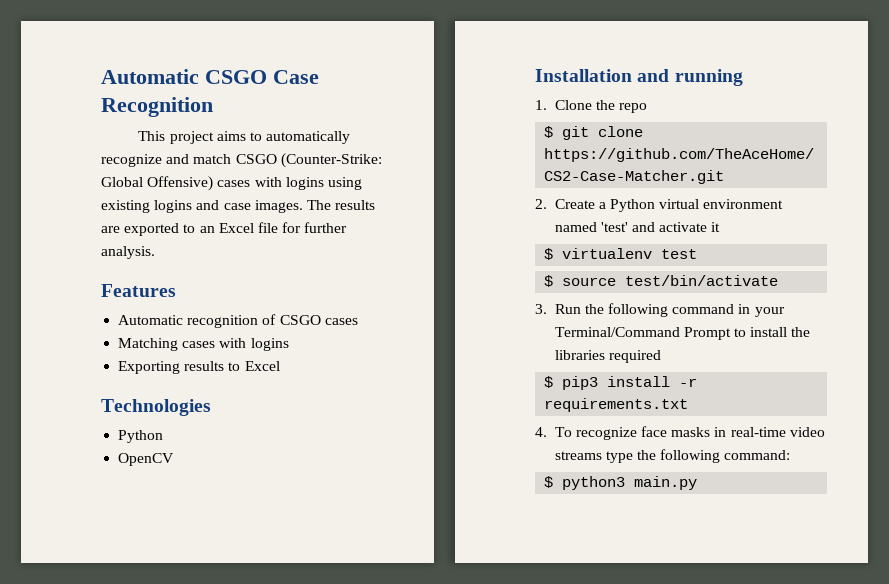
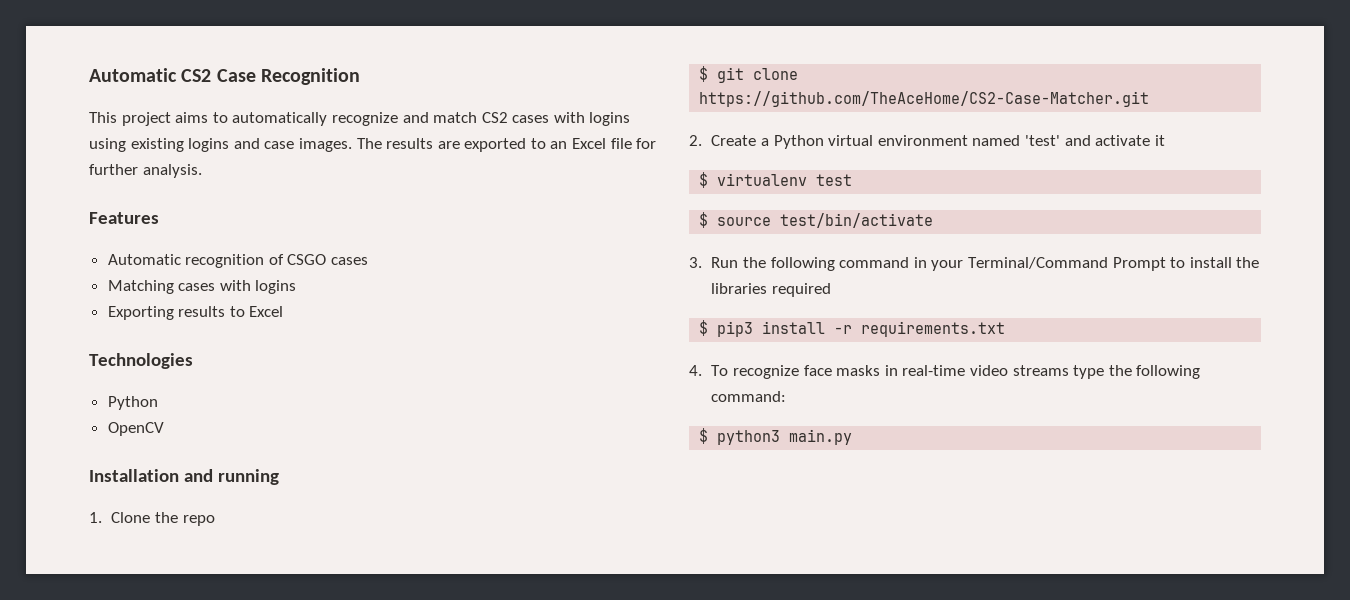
- Automatic CSGO Case Recognition
+ Automatic CS2 Case Recognition
- This project aims to automatically recognize and match CSGO (Counter-Strike: Global Offensive) cases with logins using existing logins and case images.
+ This project aims to automatically recognize and match CS2 cases with logins using existing logins and case images.

